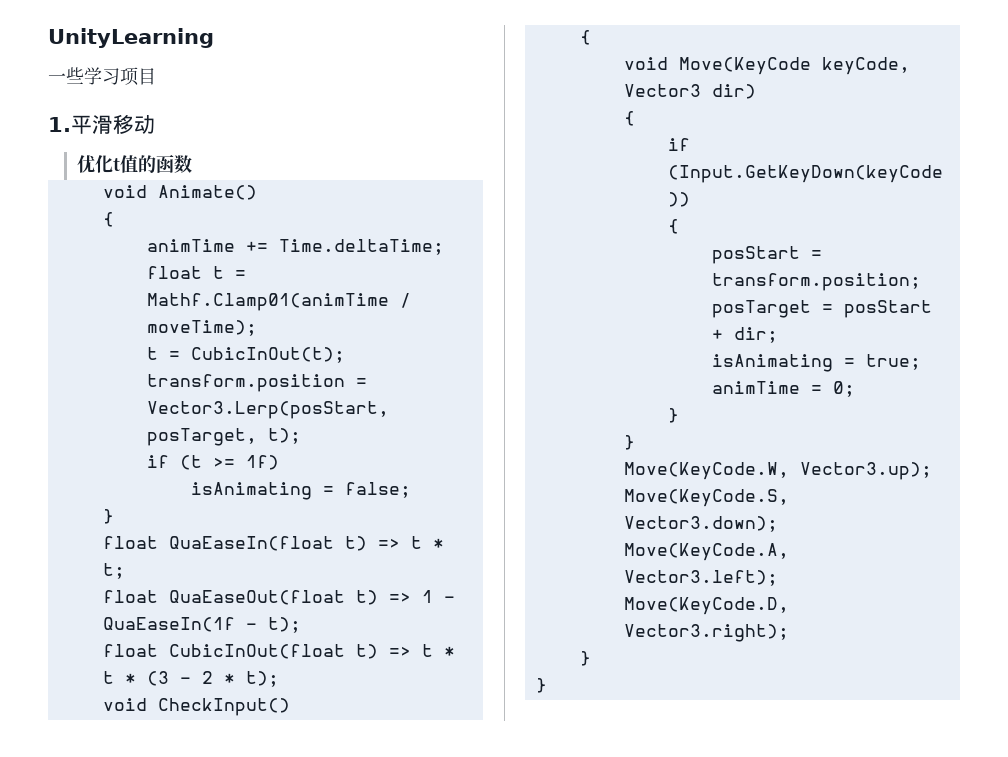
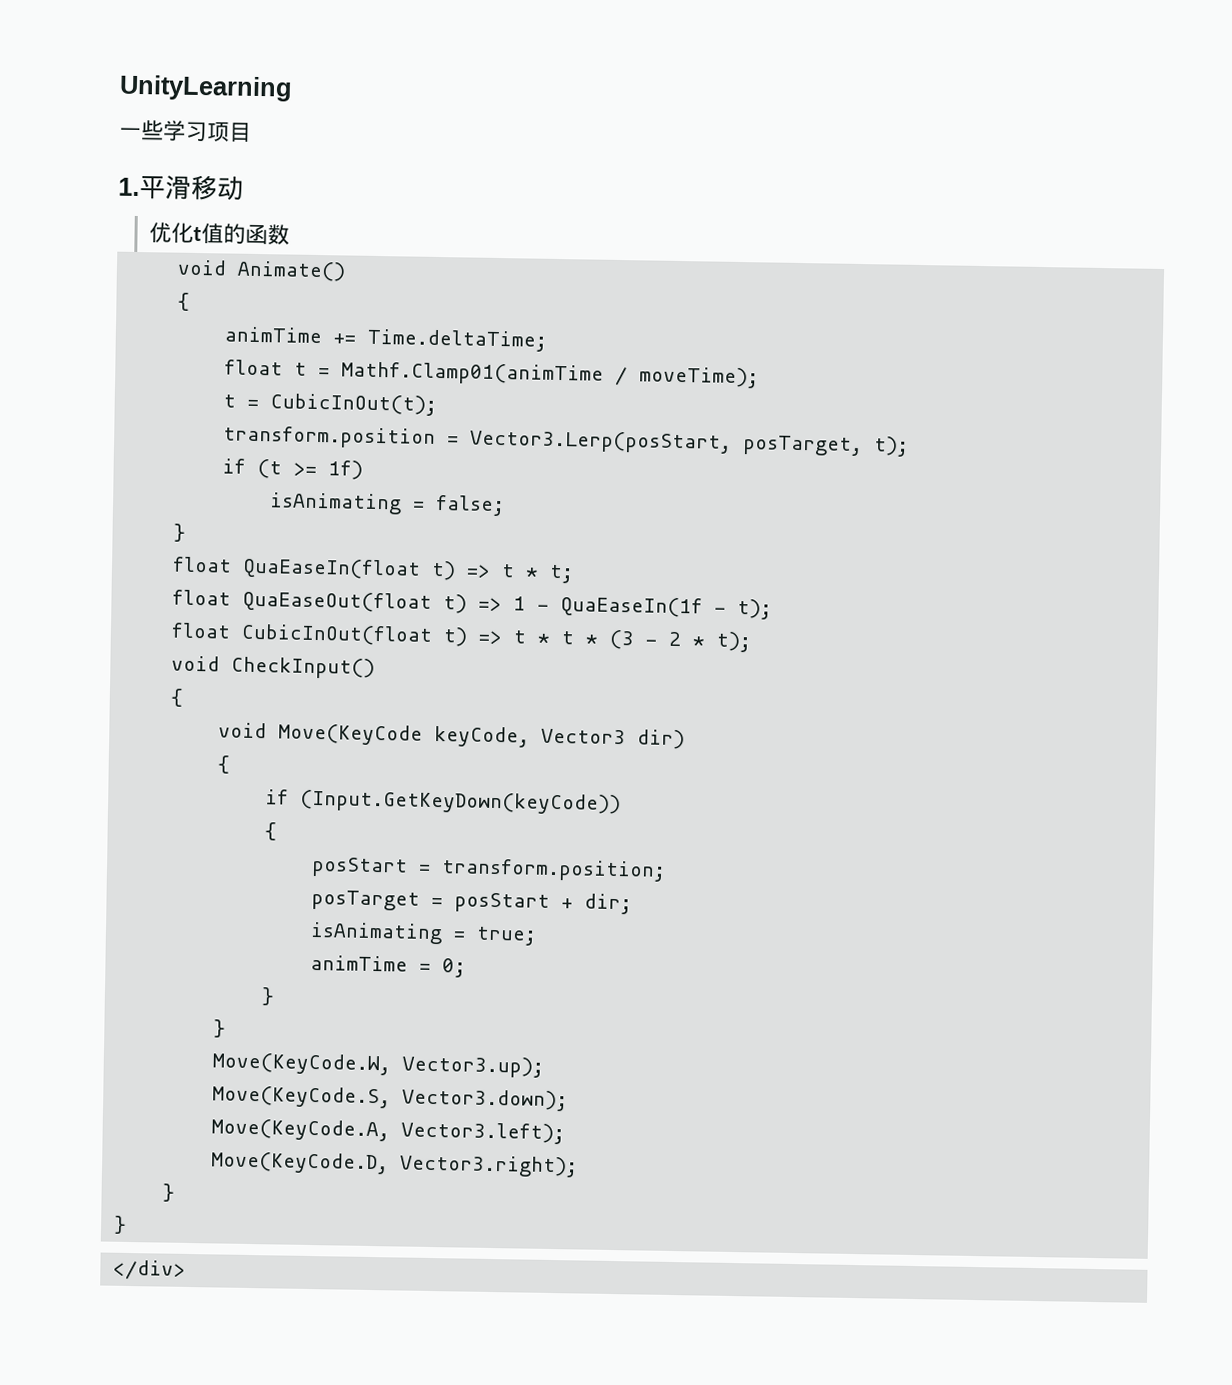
+ </div>

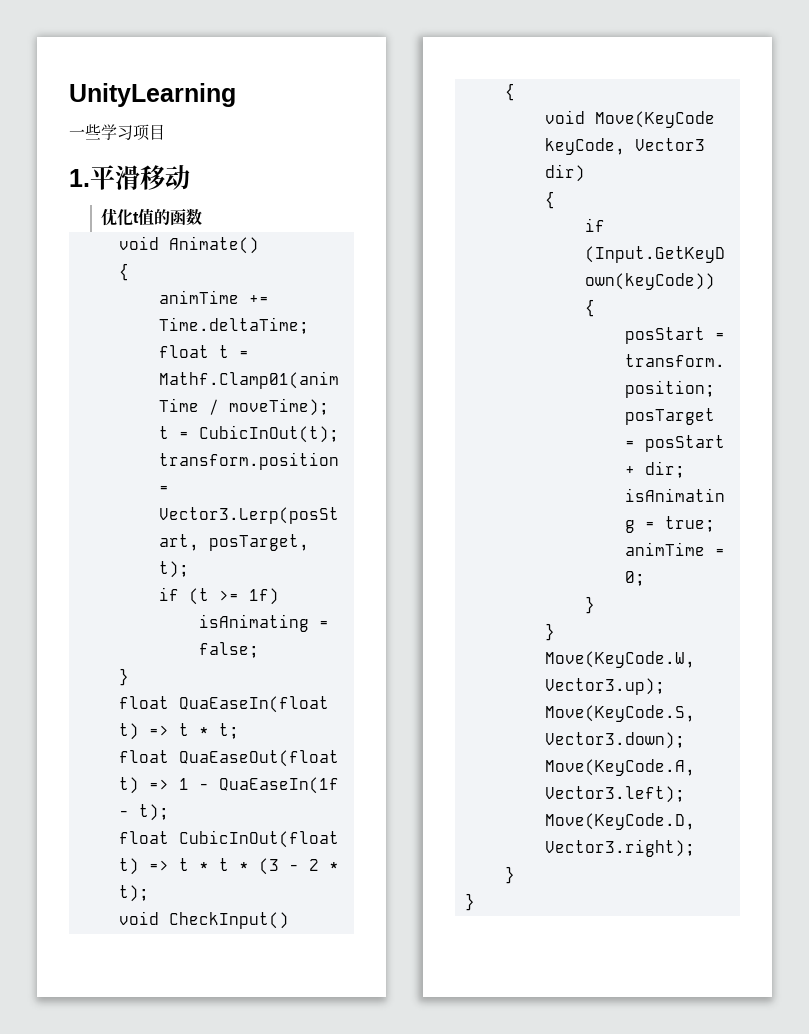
- </div>

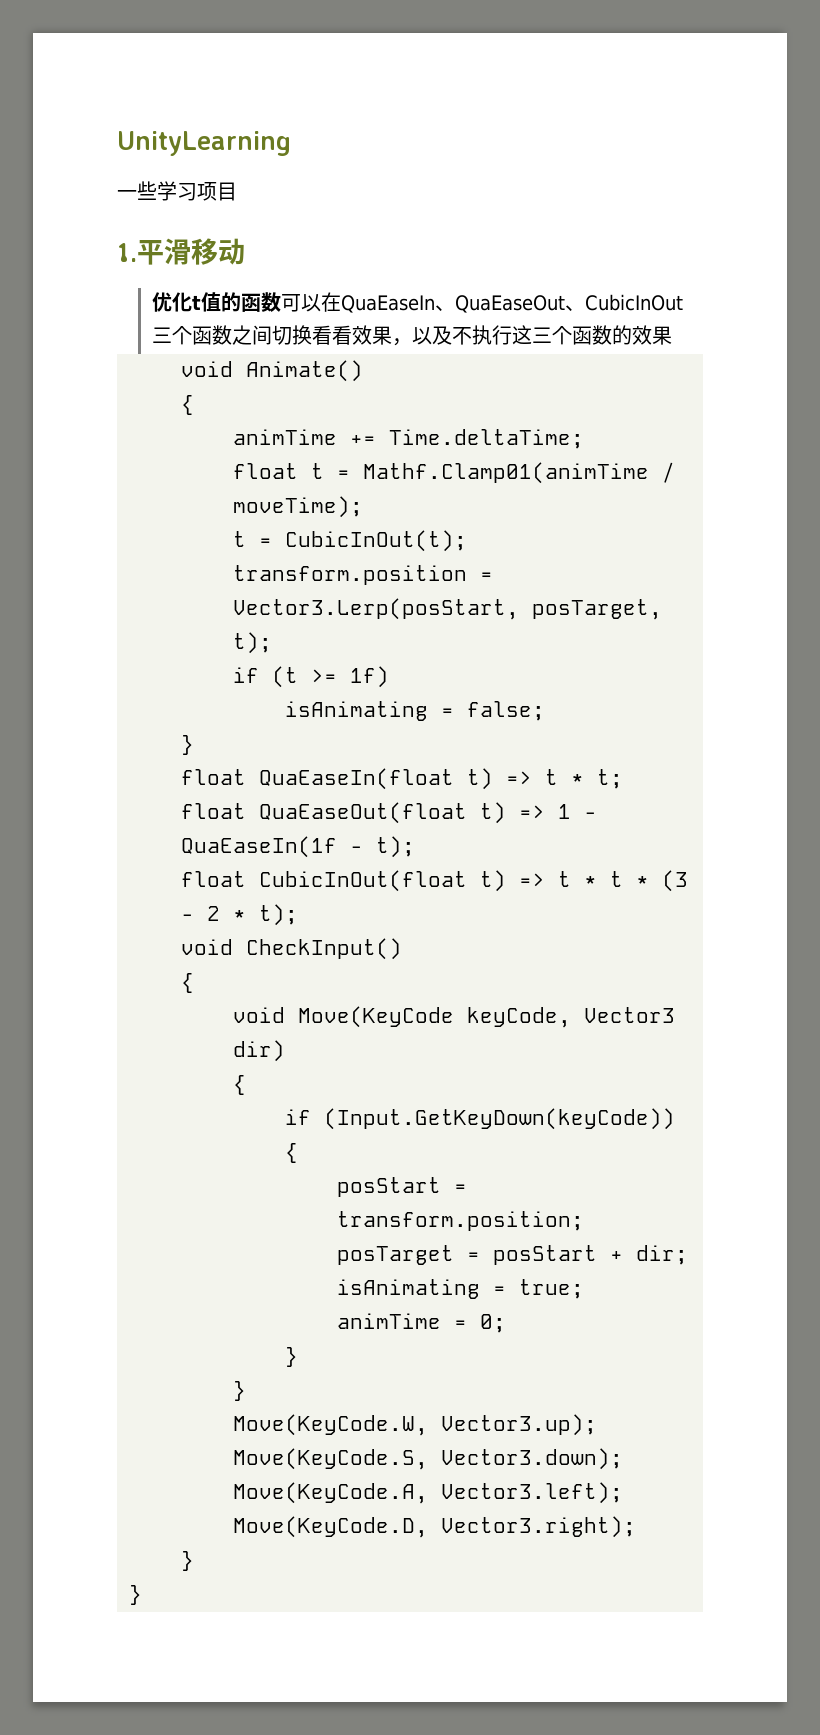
- 优化t值的函数
+ 优化t值的函数可以在QuaEaseIn、QuaEaseOut、CubicInOut三个函数之间切换看看效果，以及不执行这三个函数的效果

